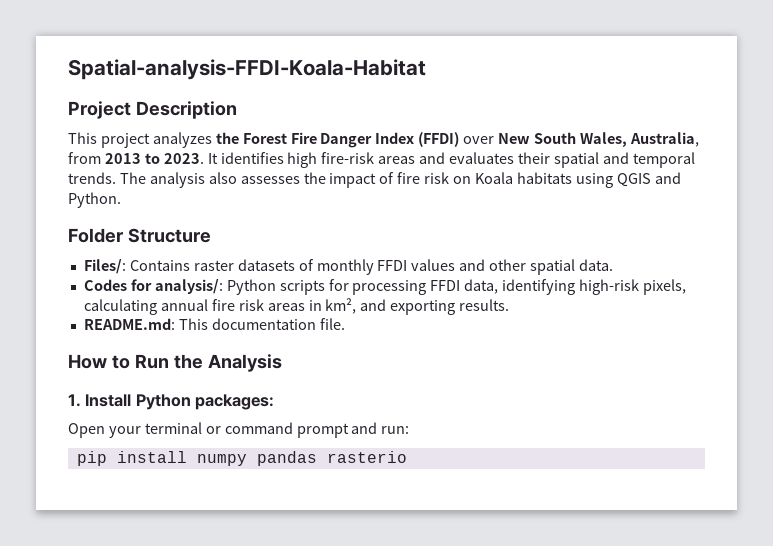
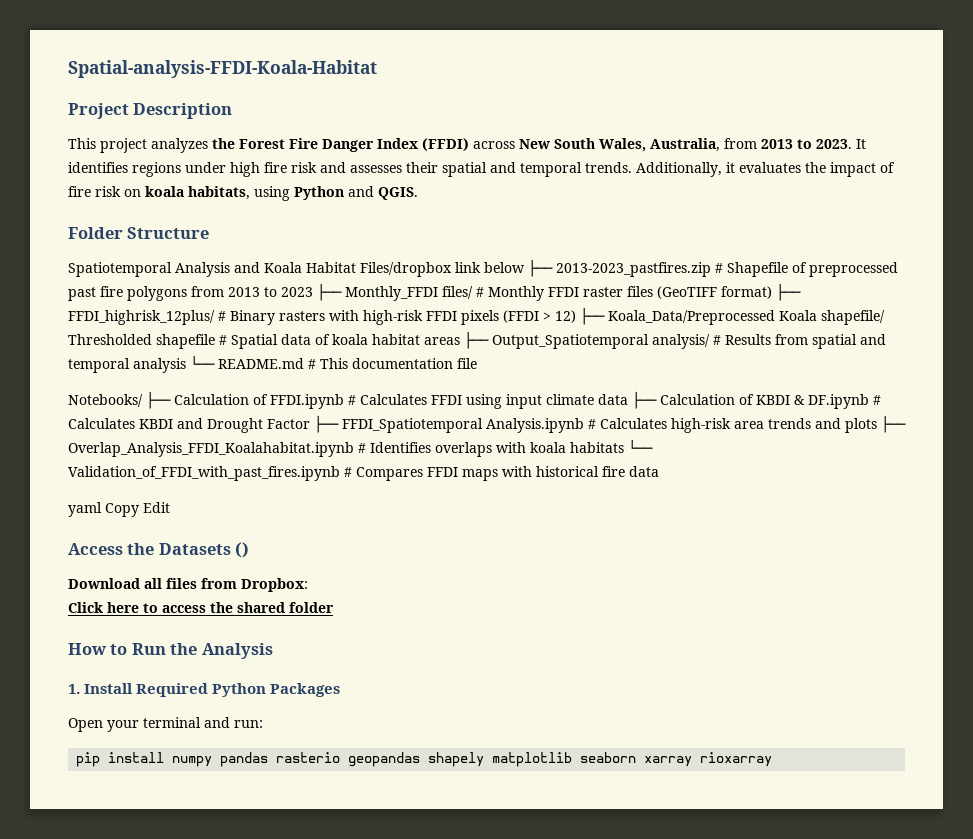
- This project analyzes the Forest Fire Danger Index (FFDI) over New South Wales, Australia, from 2013 to 2023.
+ This project analyzes the Forest Fire Danger Index (FFDI) across New South Wales, Australia, from 2013 to 2023.
- It identifies high fire-risk areas and evaluates their spatial and temporal trends.
+ It identifies regions under high fire risk and assesses their spatial and temporal trends.
- The analysis also assesses the impact of fire risk on Koala habitats using QGIS and Python.
+ Additionally, it evaluates the impact of fire risk on koala habitats, using Python and QGIS.
  Folder Structure
- Files/: Contains raster datasets of monthly FFDI values and other spatial data.
- Codes for analysis/: Python scripts for processing FFDI data, identifying high-risk pixels, calculating annual fire risk areas in km², and exporting results.
- README.md: This documentation file.
+ Spatiotemporal Analysis and Koala Habitat Files/dropbox link below ├── 2013-2023_pastfires.zip # Shapefile of preprocessed past fire polygons from 2013 to 2023 ├── Monthly_FFDI files/ # Monthly FFDI raster files (GeoTIFF format) ├── FFDI_highrisk_12plus/ # Binary rasters with high-risk FFDI pixels (FFDI > 12) ├── Koala_Data/Preprocessed Koala shapefile/ Thresholded shapefile # Spatial data of koala habitat areas ├── Output_Spatiotemporal analysis/ # Results from spatial and temporal analysis └── README.md # This documentation file
+ Notebooks/ ├── Calculation of FFDI.ipynb # Calculates FFDI using input climate data ├── Calculation of KBDI & DF.ipynb # Calculates KBDI and Drought Factor ├── FFDI_Spatiotemporal Analysis.ipynb # Calculates high-risk area trends and plots ├── Overlap_Analysis_FFDI_Koalahabitat.ipynb # Identifies overlaps with koala habitats └── Validation_of_FFDI_with_past_fires.ipynb # Compares FFDI maps with historical fire data
+ yaml Copy Edit
+ Access the Datasets ()
+ Download all files from Dropbox:
+ Click here to access the shared folder
- 1. Install Python packages:
+ 1. Install Required Python Packages
- Open your terminal or command prompt and run:
+ Open your terminal and run:
- pip install numpy pandas rasterio
+ pip install numpy pandas rasterio geopandas shapely matplotlib seaborn xarray rioxarray

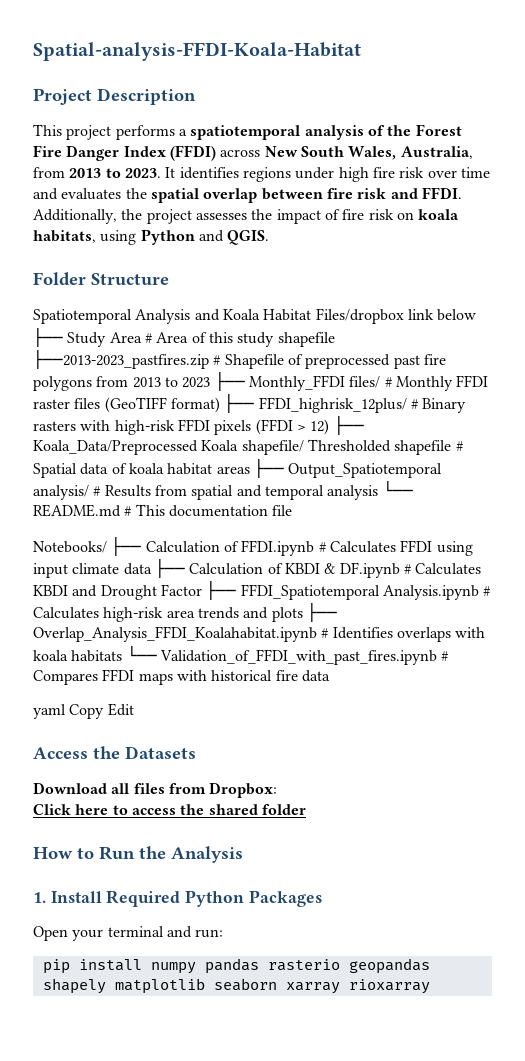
- This project analyzes the Forest Fire Danger Index (FFDI) across New South Wales, Australia, from 2013 to 2023.
+ This project performs a spatiotemporal analysis of the Forest Fire Danger Index (FFDI) across New South Wales, Australia, from 2013 to 2023.
- It identifies regions under high fire risk and assesses their spatial and temporal trends. Additionally, it evaluates the impact of fire risk on koala habitats, using Python and QGIS.
+ It identifies regions under high fire risk over time and evaluates the spatial overlap between fire risk and FFDI. Additionally, the project assesses the impact of fire risk on koala habitats, using Python and QGIS.
- Spatiotemporal Analysis and Koala Habitat Files/dropbox link below ├── 2013-2023_pastfires.zip # Shapefile of preprocessed past fire polygons from 2013 to 2023 ├── Monthly_FFDI files/ # Monthly FFDI raster files (GeoTIFF format) ├── FFDI_highrisk_12plus/ # Binary rasters with high-risk FFDI pixels (FFDI > 12) ├── Koala_Data/Preprocessed Koala shapefile/ Thresholded shapefile # Spatial data of koala habitat areas ├── Output_Spatiotemporal analysis/ # Results from spatial and temporal analysis └── README.md # This documentation file
+ Spatiotemporal Analysis and Koala Habitat Files/dropbox link below ├── Study Area # Area of this study shapefile ├──2013-2023_pastfires.zip # Shapefile of preprocessed past fire polygons from 2013 to 2023 ├── Monthly_FFDI files/ # Monthly FFDI raster files (GeoTIFF format) ├── FFDI_highrisk_12plus/ # Binary rasters with high-risk FFDI pixels (FFDI > 12) ├── Koala_Data/Preprocessed Koala shapefile/ Thresholded shapefile # Spatial data of koala habitat areas ├── Output_Spatiotemporal analysis/ # Results from spatial and temporal analysis └── README.md # This documentation file
- Access the Datasets ()
+ Access the Datasets

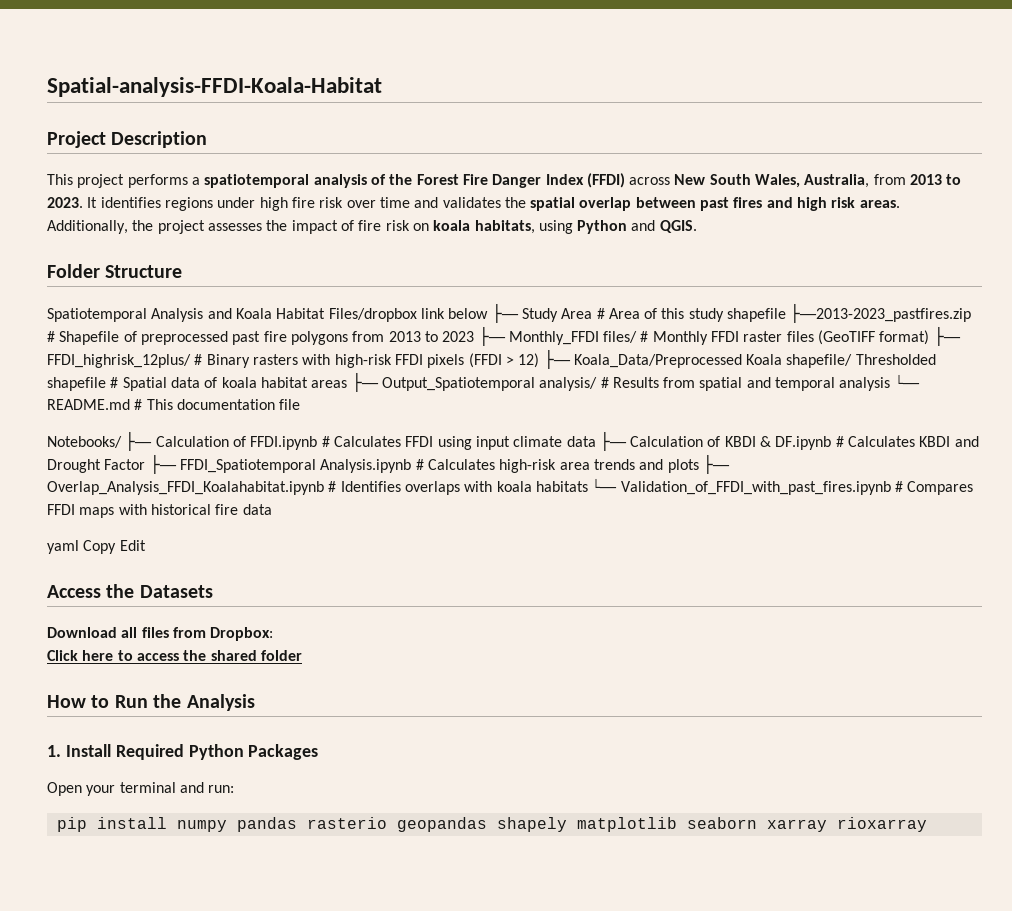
- It identifies regions under high fire risk over time and evaluates the spatial overlap between fire risk and FFDI.
+ It identifies regions under high fire risk over time and validates the spatial overlap between past fires and high risk areas.

